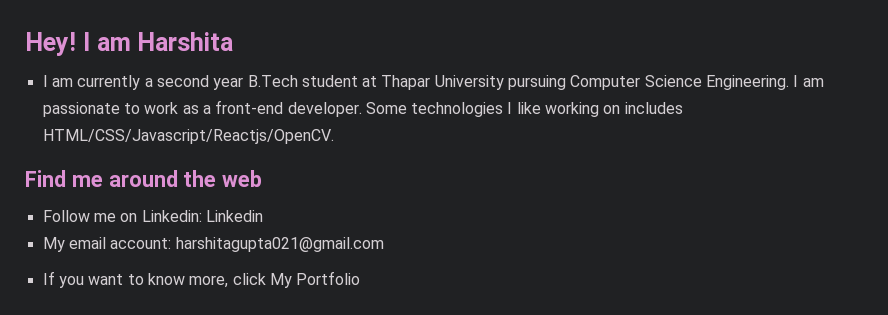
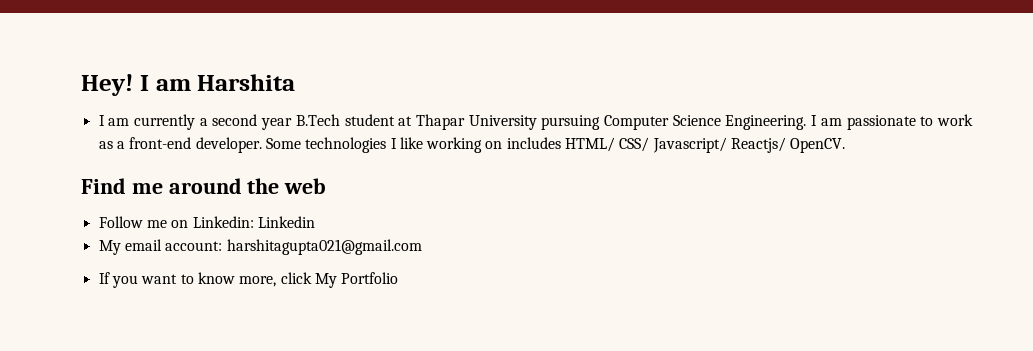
- Some technologies I like working on includes HTML/CSS/Javascript/Reactjs/OpenCV.
+ Some technologies I like working on includes HTML/ CSS/ Javascript/ Reactjs/ OpenCV.

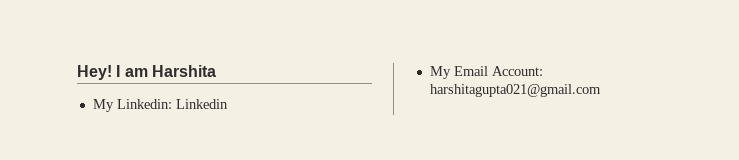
- I am currently a second year B.Tech student at Thapar University pursuing Computer Science Engineering. I am passionate to work as a front-end developer. Some technologies I like working on includes HTML/ CSS/ Javascript/ Reactjs/ OpenCV.
- Find me around the web
- Follow me on Linkedin: Linkedin
+ My Linkedin: Linkedin
- My email account: harshitagupta021@gmail.com
+ My Email Account: harshitagupta021@gmail.com
- If you want to know more, click My Portfolio

